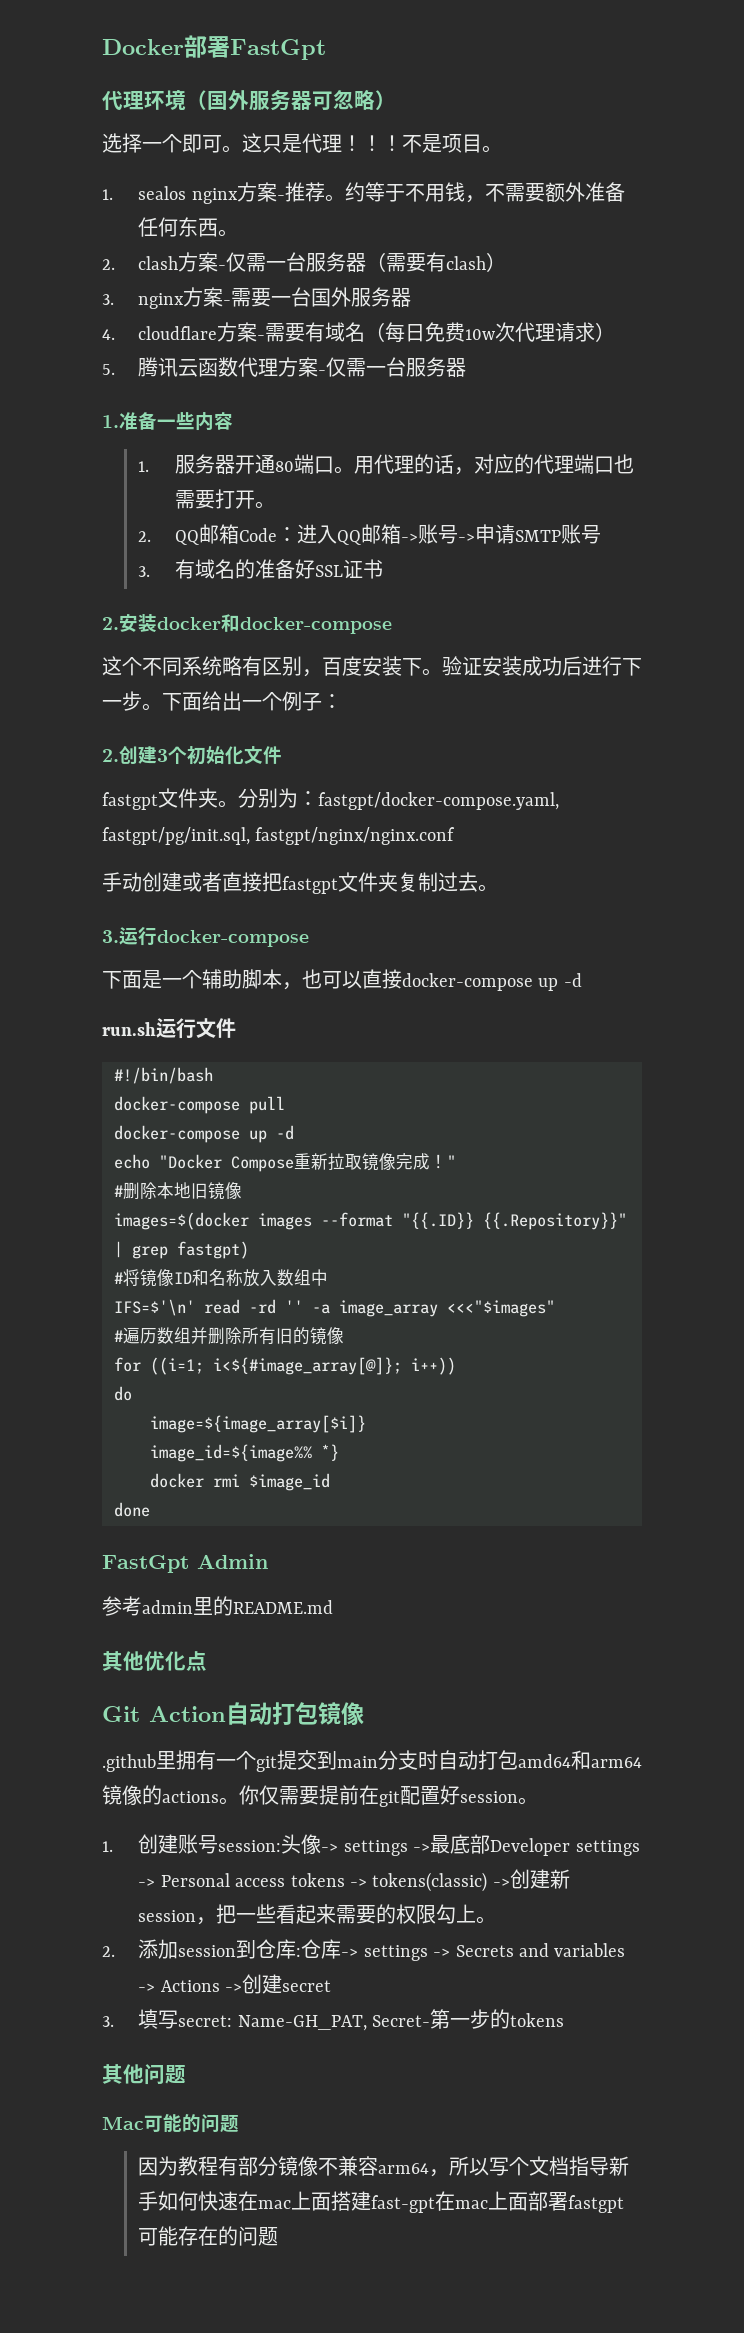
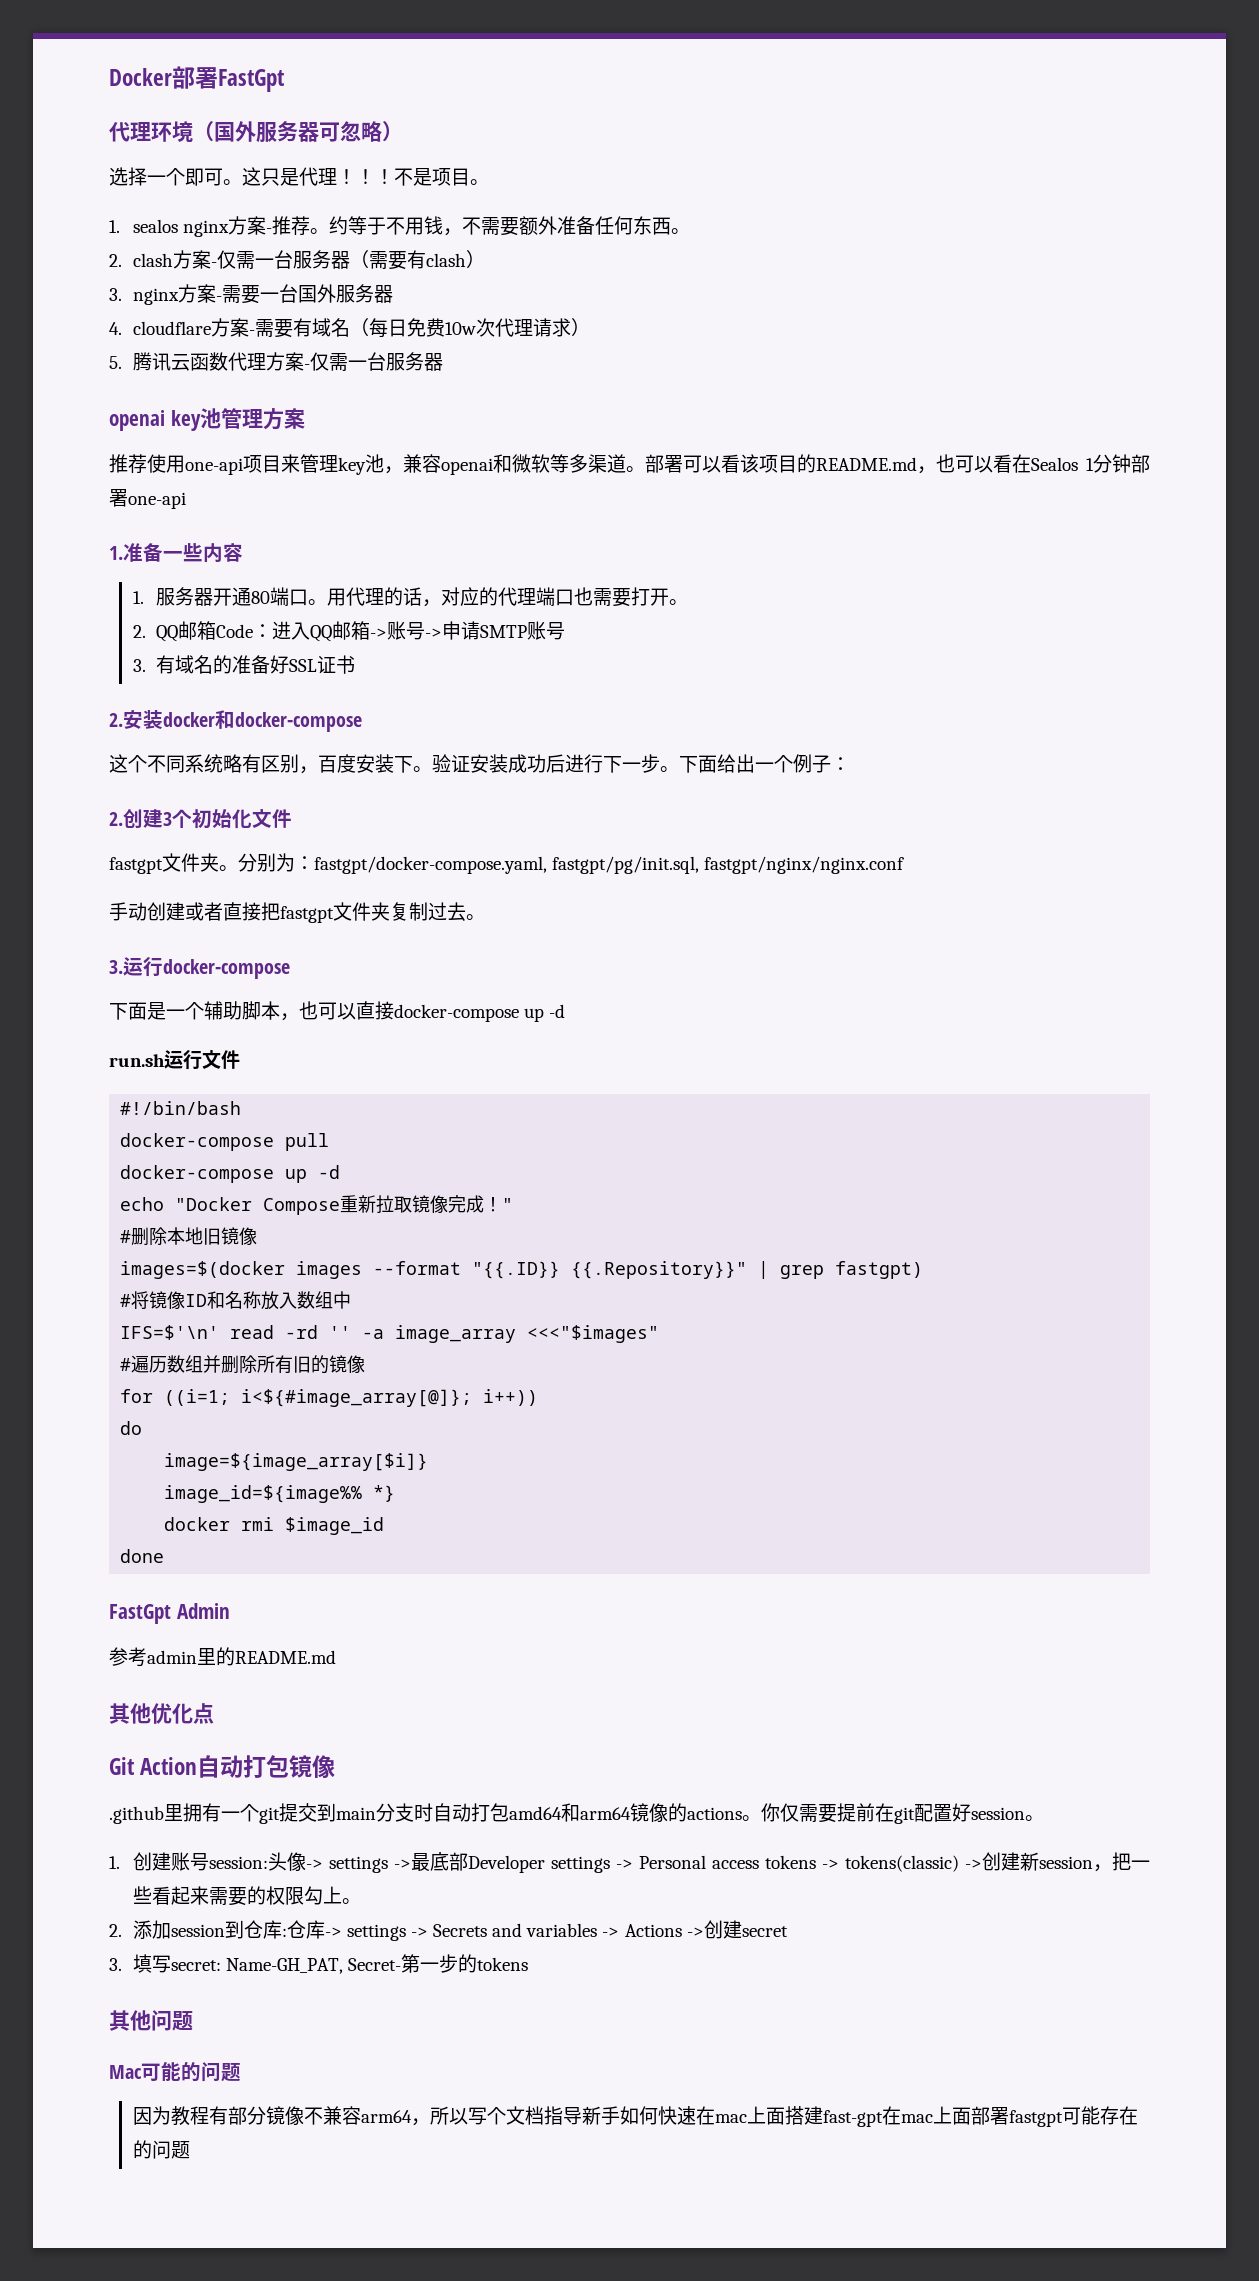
+ openai key池管理方案
+ 推荐使用one-api项目来管理key池，兼容openai和微软等多渠道。部署可以看该项目的README.md，也可以看在Sealos 1分钟部署one-api

